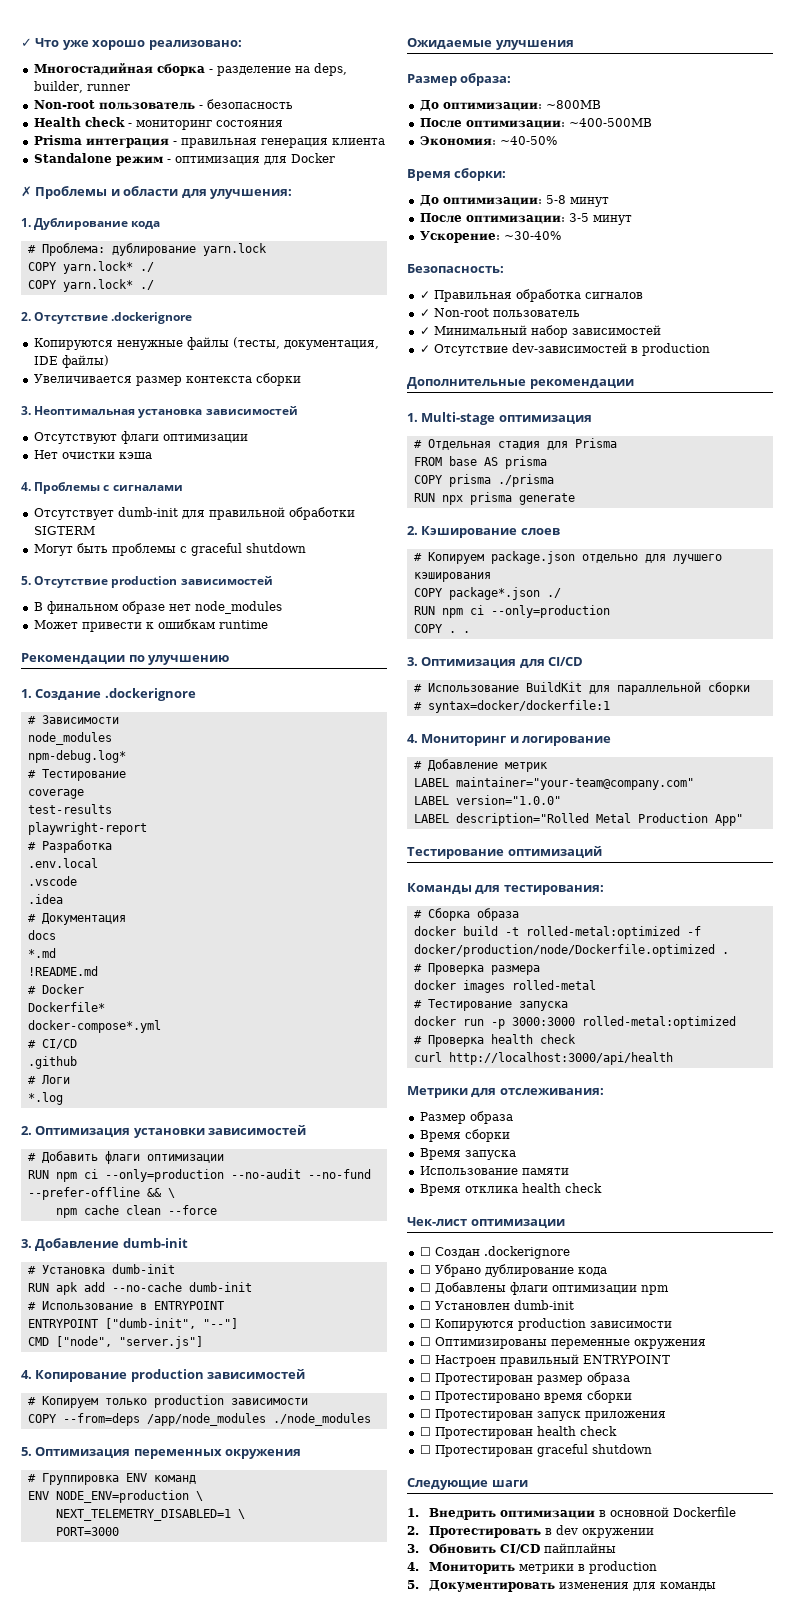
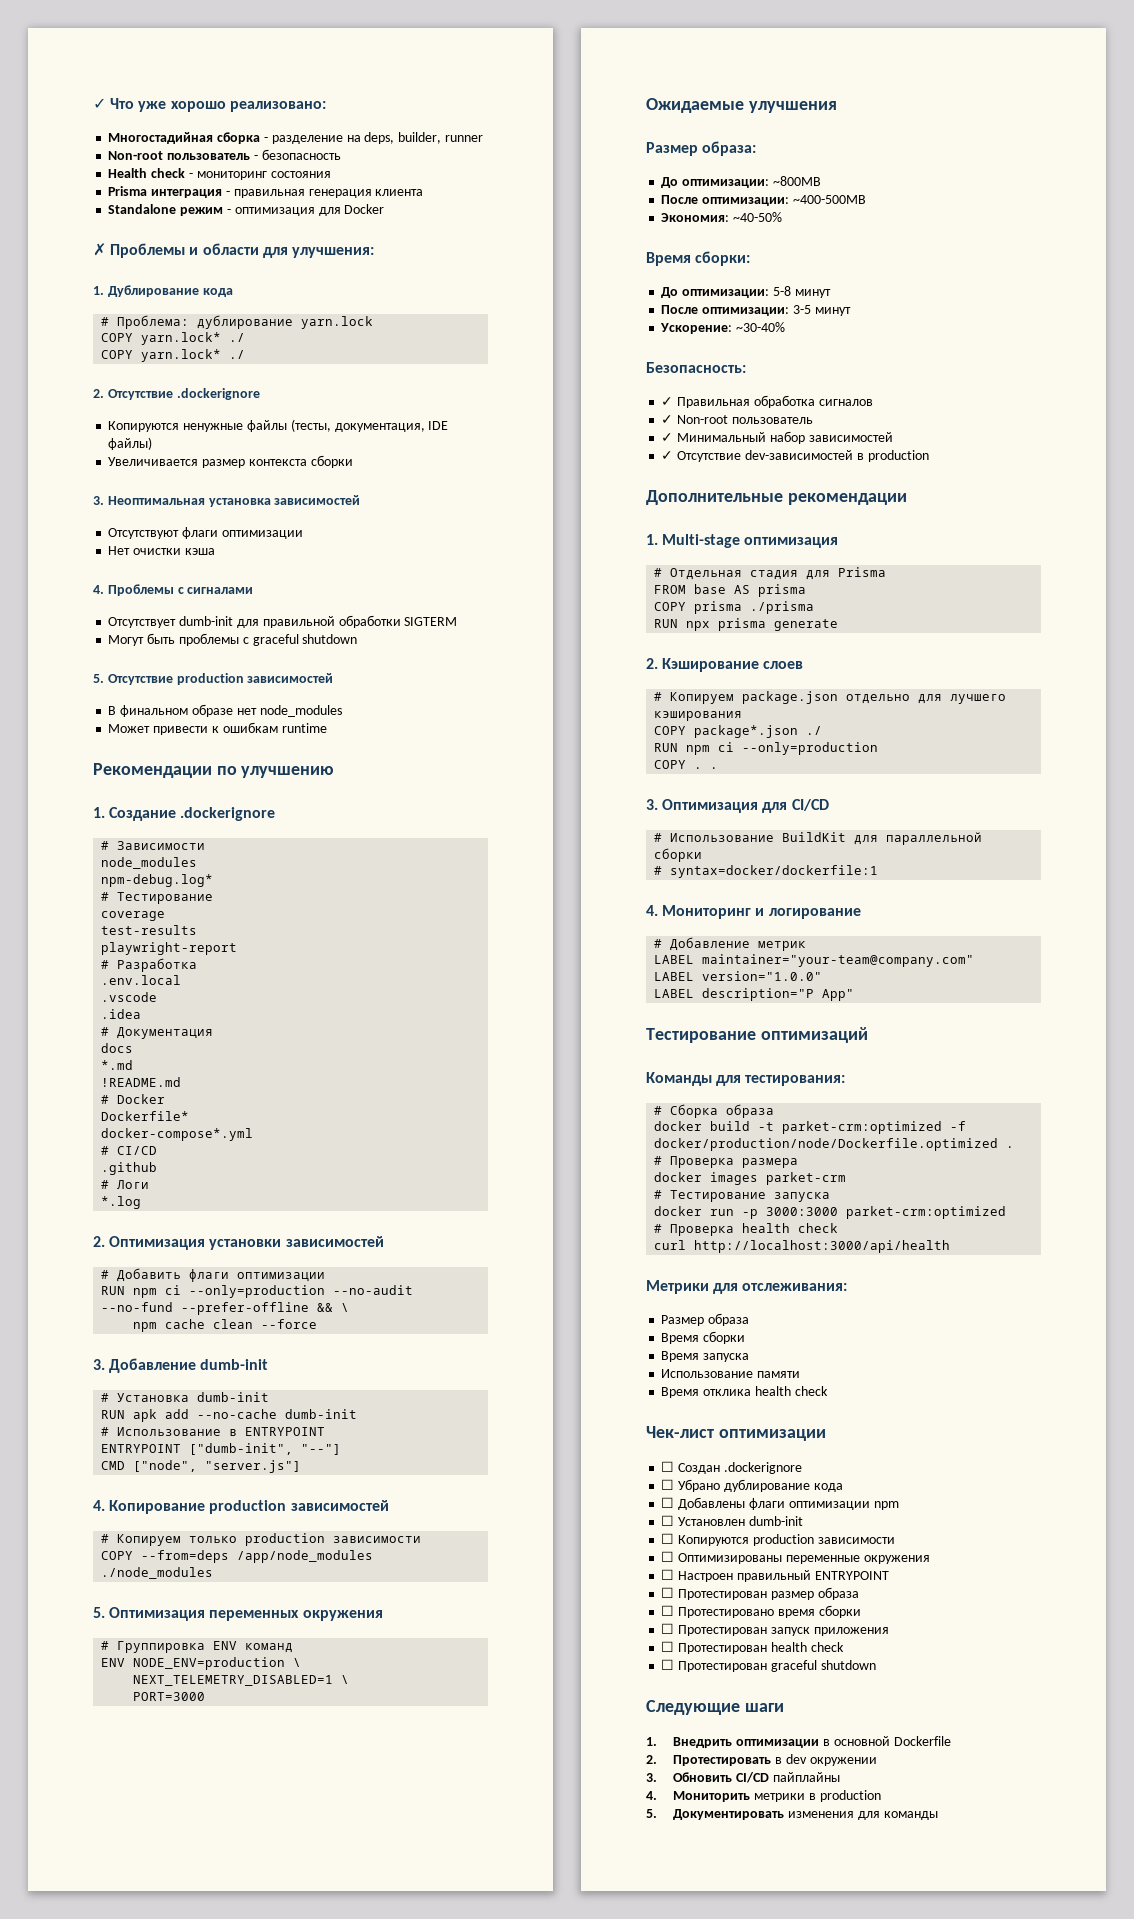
- LABEL description="Rolled Metal Production App"
+ LABEL description="P App"
- docker build -t rolled-metal:optimized -f docker/production/node/Dockerfile.optimized .
+ docker build -t parket-crm:optimized -f docker/production/node/Dockerfile.optimized .
- docker images rolled-metal
+ docker images parket-crm
- docker run -p 3000:3000 rolled-metal:optimized
+ docker run -p 3000:3000 parket-crm:optimized

